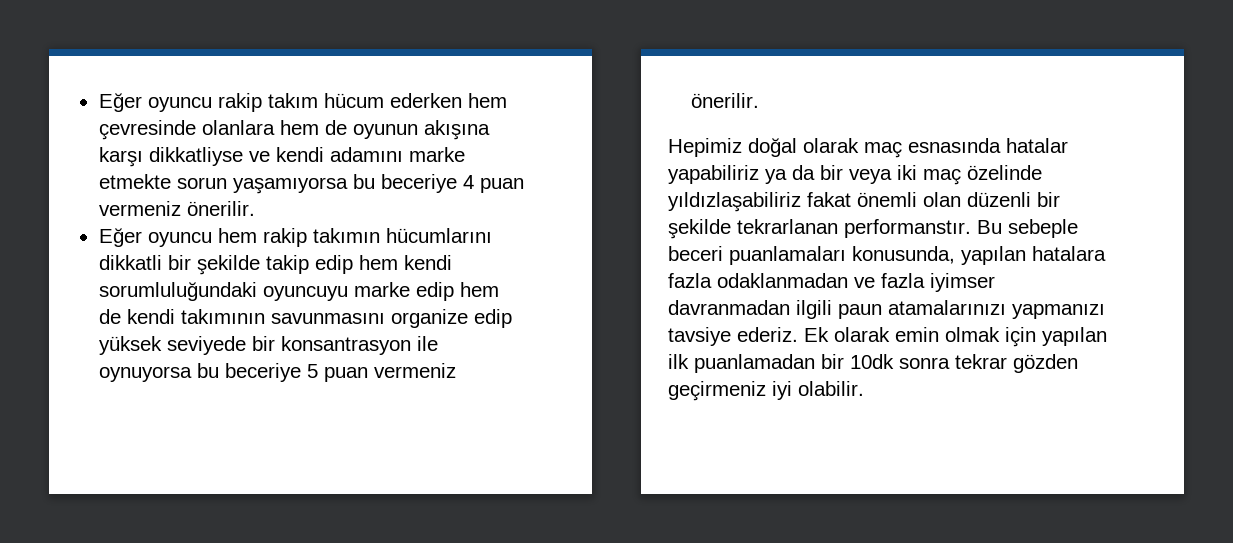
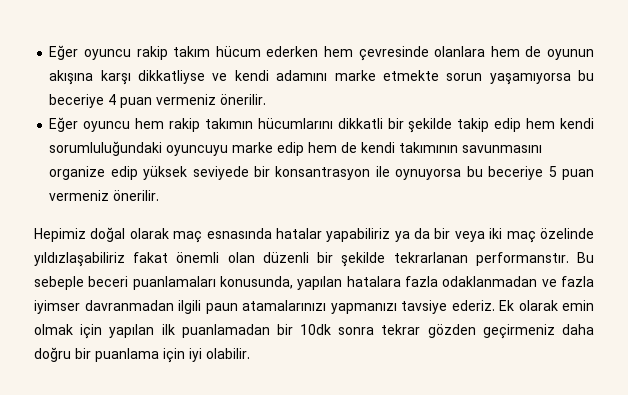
- Ek olarak emin olmak için yapılan ilk puanlamadan bir 10dk sonra tekrar gözden geçirmeniz iyi olabilir.
+ Ek olarak emin olmak için yapılan ilk puanlamadan bir 10dk sonra tekrar gözden geçirmeniz daha doğru bir puanlama için iyi olabilir.

